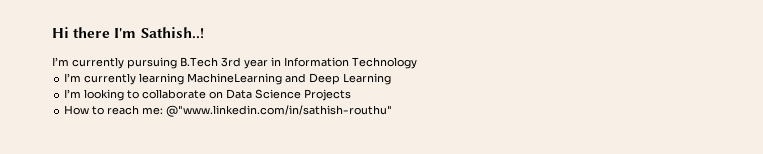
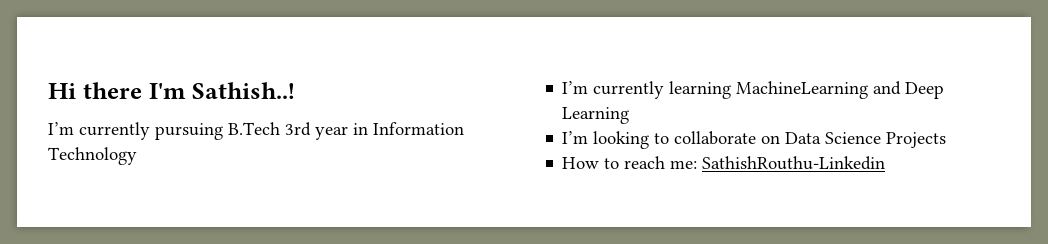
- How to reach me: @"www.linkedin.com/in/sathish-routhu"
+ How to reach me: SathishRouthu-Linkedin

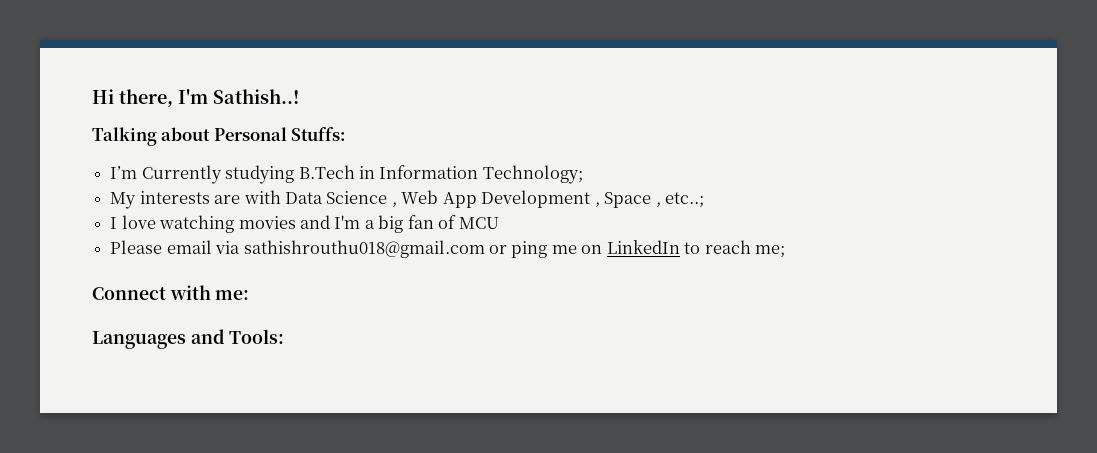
- Hi there I'm Sathish..!
+ Hi there, I'm Sathish..!
- I’m currently pursuing B.Tech 3rd year in Information Technology
- I’m currently learning MachineLearning and Deep Learning
- I’m looking to collaborate on Data Science Projects
- How to reach me: SathishRouthu-Linkedin
+ Talking about Personal Stuffs:
+ I’m Currently studying B.Tech in Information Technology;
+ My interests are with Data Science , Web App Development , Space , etc..;
+ I love watching movies and I'm a big fan of MCU
+ Please email via sathishrouthu018@gmail.com or ping me on LinkedIn to reach me;
+ Connect with me:
+ Languages and Tools:

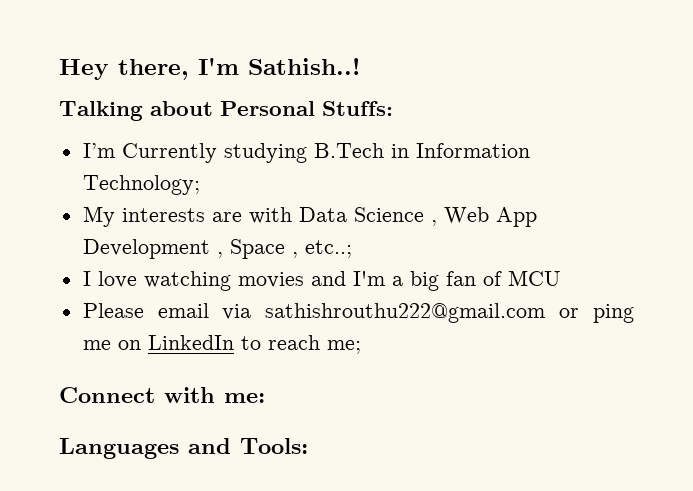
- Hi there, I'm Sathish..!
+ Hey there, I'm Sathish..!
- Please email via sathishrouthu018@gmail.com or ping me on LinkedIn to reach me;
+ Please email via sathishrouthu222@gmail.com or ping me on LinkedIn to reach me;

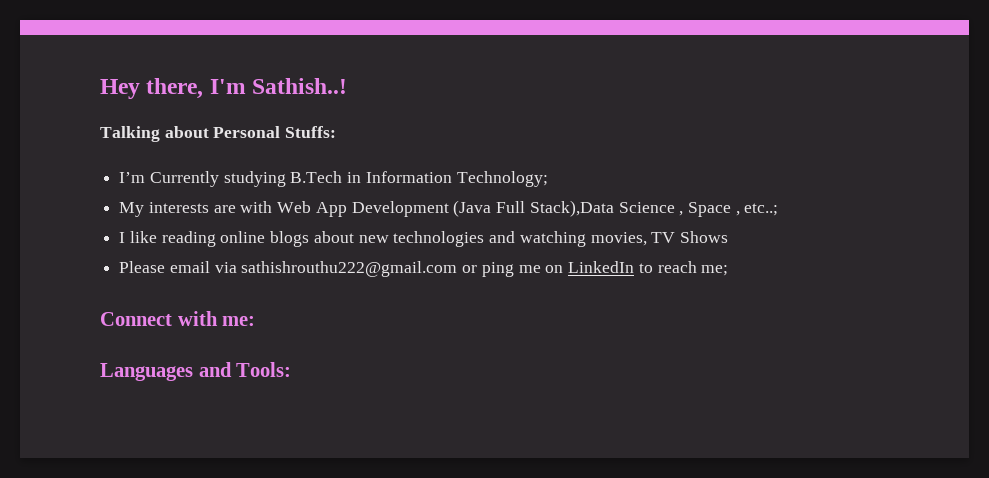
- My interests are with Data Science , Web App Development , Space , etc..;
+ My interests are with Web App Development (Java Full Stack),Data Science , Space , etc..;
- I love watching movies and I'm a big fan of MCU
+ I like reading online blogs about new technologies and watching movies, TV Shows

